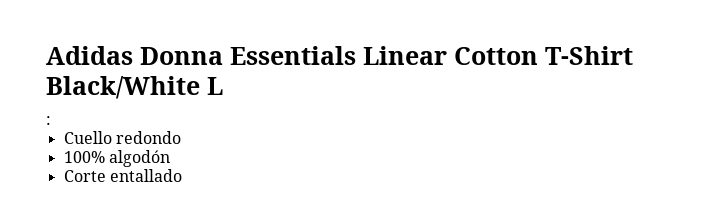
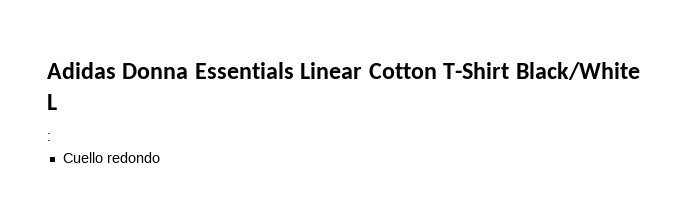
- 100% algodón
- Corte entallado

